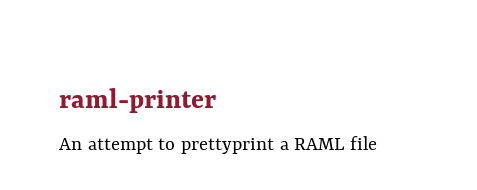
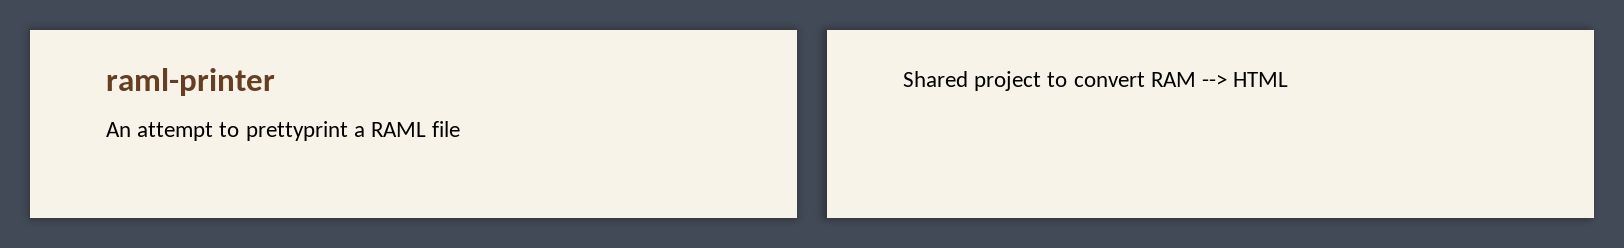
+ Shared project to convert RAM --> HTML

